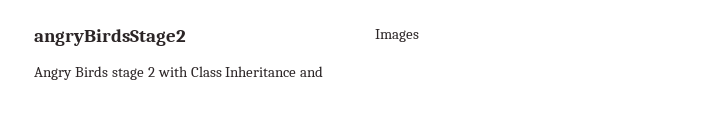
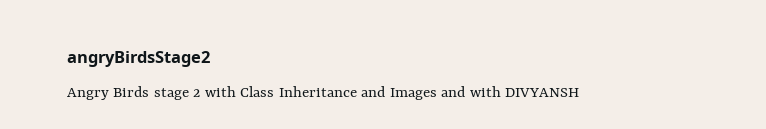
- Angry Birds stage 2 with Class Inheritance and Images
+ Angry Birds stage 2 with Class Inheritance and Images and with DIVYANSH

